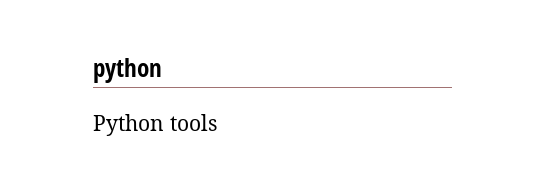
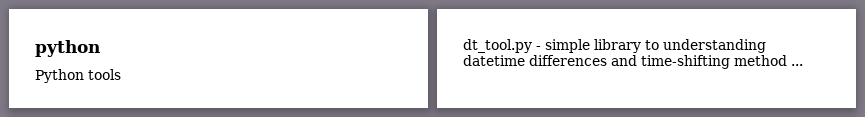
+ dt_tool.py - simple library to understanding datetime differences and time-shifting method ...

